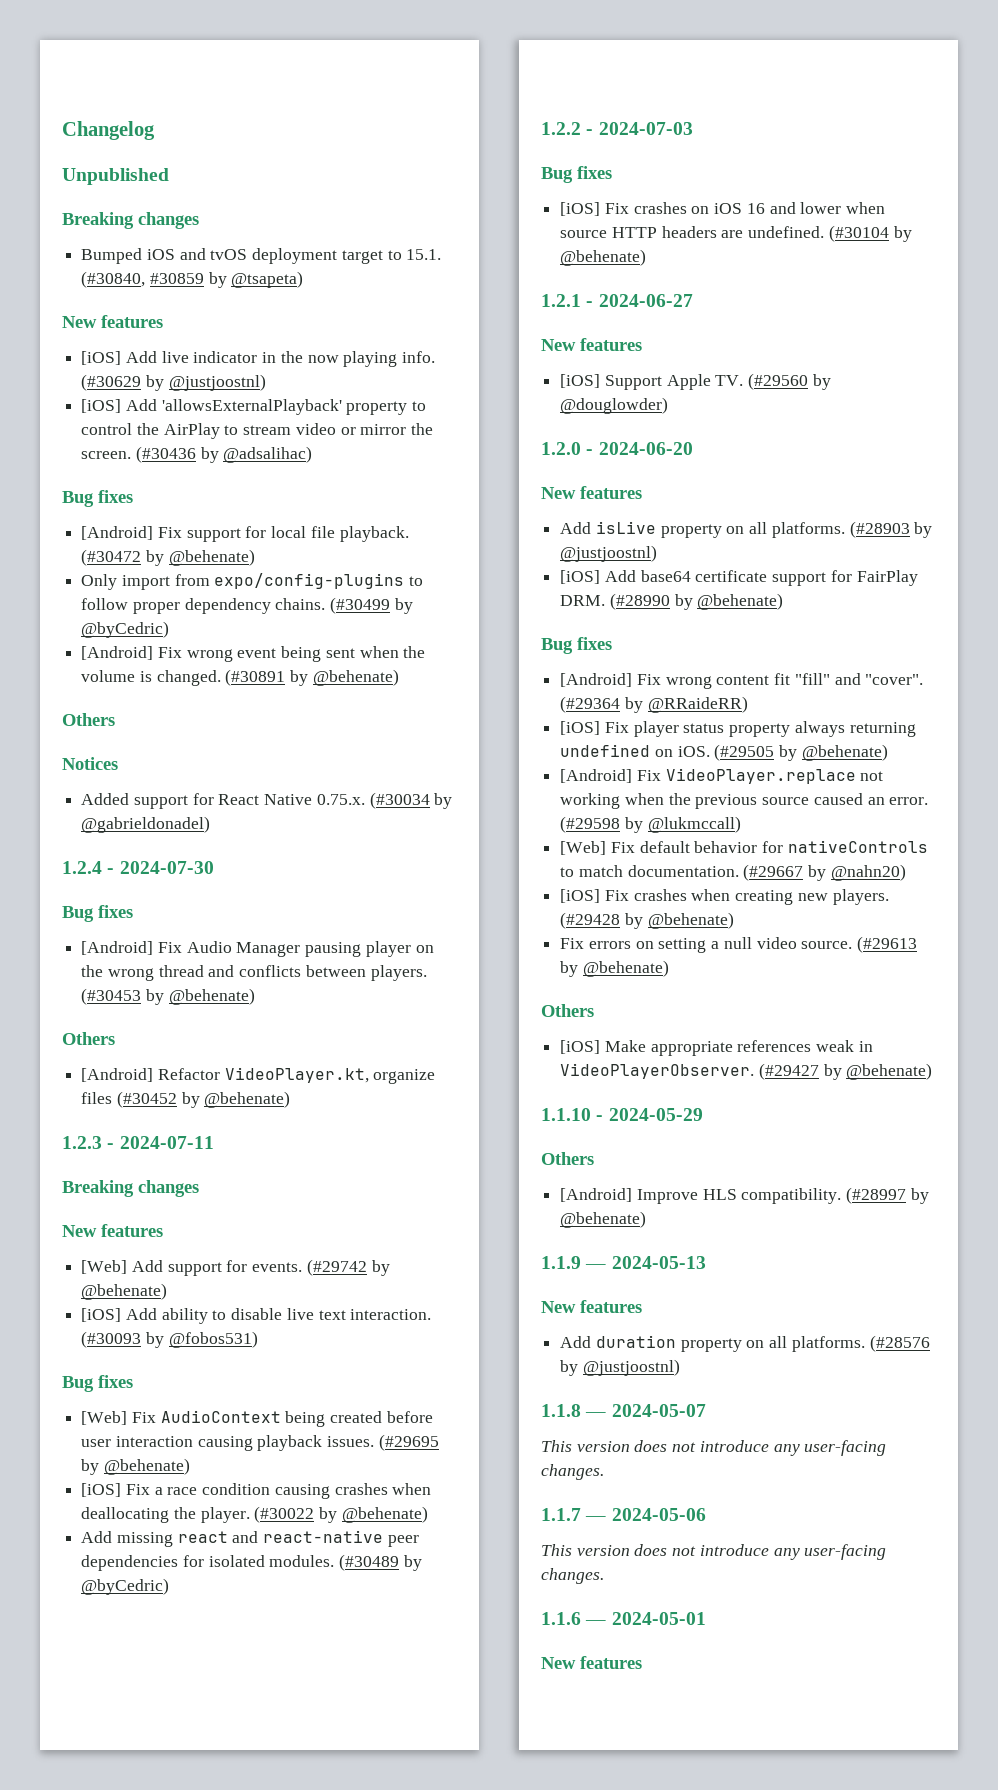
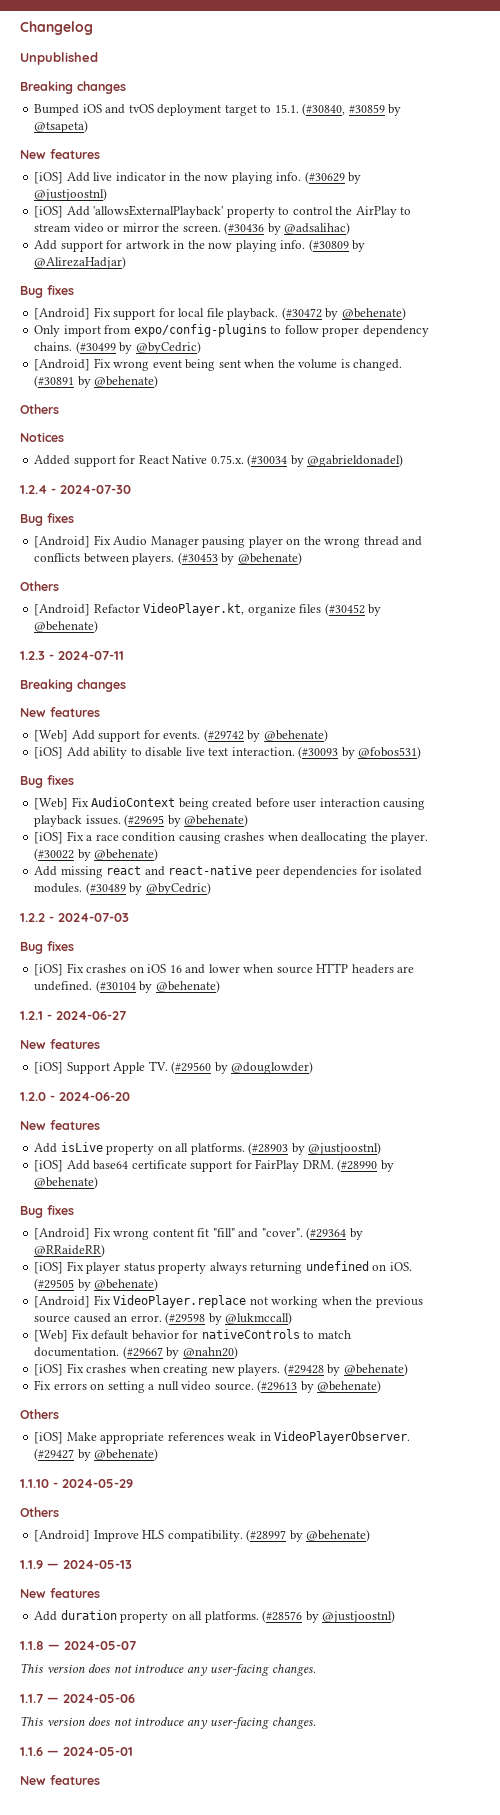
+ Add support for artwork in the now playing info. (#30809 by @AlirezaHadjar)

